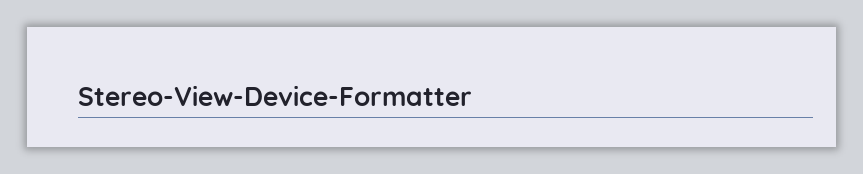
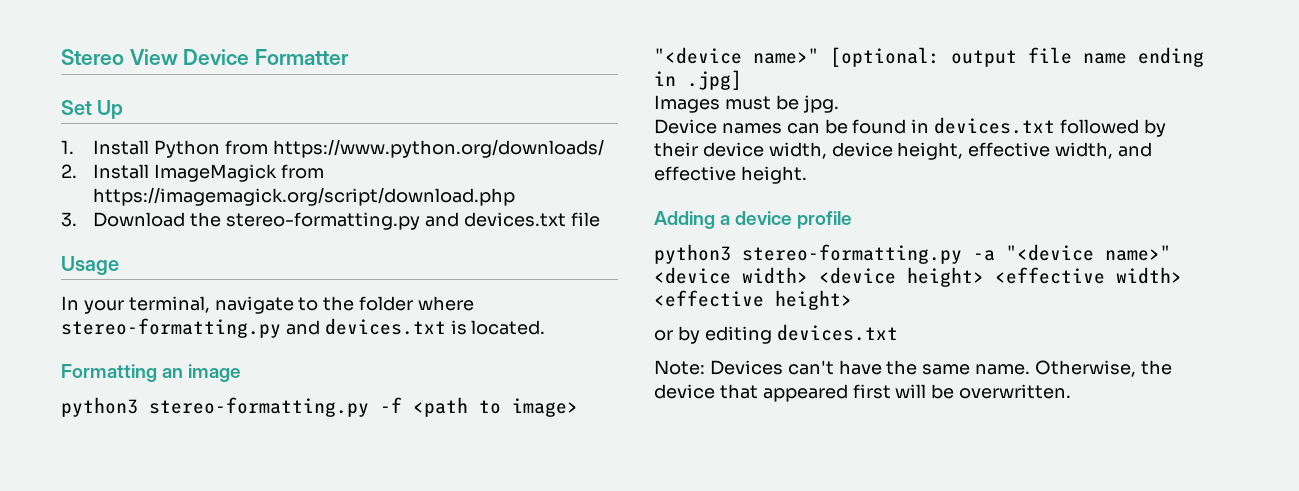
- Stereo-View-Device-Formatter
+ Stereo View Device Formatter
+ Set Up
+ 1. Install Python from https://www.python.org/downloads/
+ 2. Install ImageMagick from https://imagemagick.org/script/download.php
+ 3. Download the stereo-formatting.py and devices.txt file
+ Usage
+ In your terminal, navigate to the folder where stereo-formatting.py and devices.txt is located.
+ Formatting an image
+ python3 stereo-formatting.py -f <path to image> "<device name>" [optional: output file name ending in .jpg]
+ Images must be jpg.
+ Device names can be found in devices.txt followed by their device width, device height, effective width, and effective height.
+ Adding a device profile
+ python3 stereo-formatting.py -a "<device name>" <device width> <device height> <effective width> <effective height>
+ or by editing devices.txt
+ Note: Devices can't have the same name. Otherwise, the device that appeared first will be overwritten.

